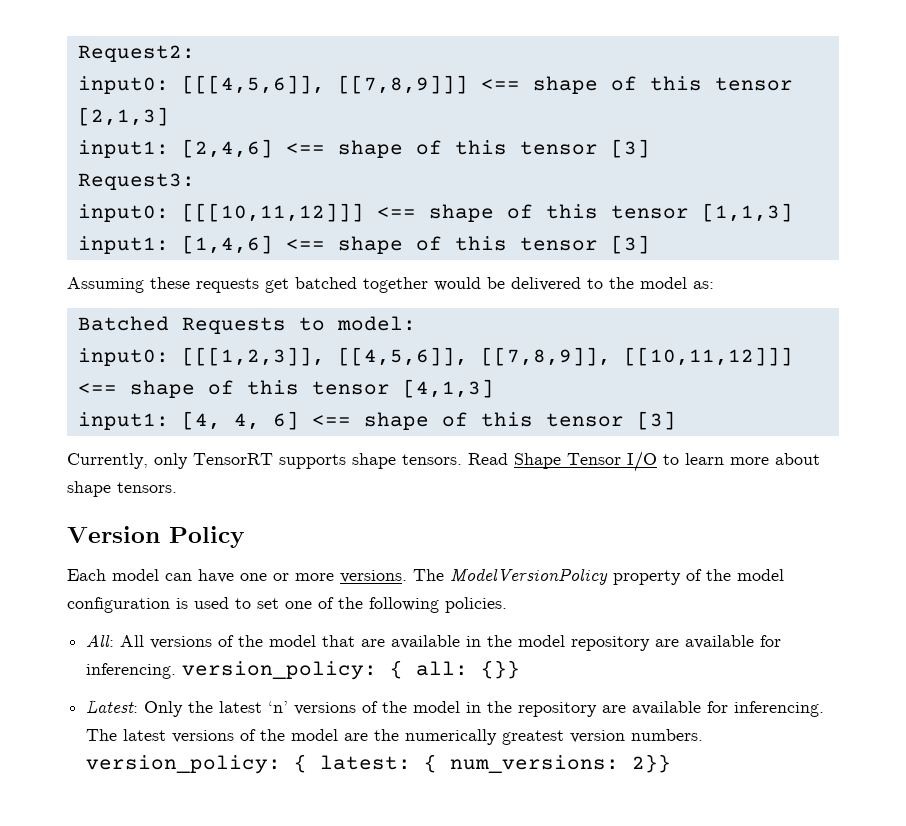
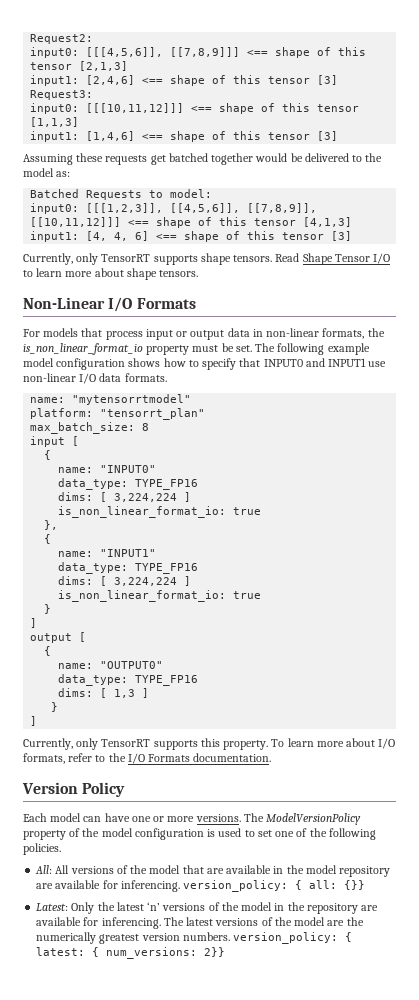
+ Non-Linear I/O Formats
+ For models that process input or output data in non-linear formats, the is_non_linear_format_io property must be set. The following example model configuration shows how to specify that INPUT0 and INPUT1 use non-linear I/O data formats.
+ name: "mytensorrtmodel"
+ platform: "tensorrt_plan"
+ max_batch_size: 8
+ input [
+ {
+ name: "INPUT0"
+ data_type: TYPE_FP16
+ dims: [ 3,224,224 ]
+ is_non_linear_format_io: true
+ },
+ {
+ name: "INPUT1"
+ data_type: TYPE_FP16
+ dims: [ 3,224,224 ]
+ is_non_linear_format_io: true
+ }
+ ]
+ output [
+ {
+ name: "OUTPUT0"
+ data_type: TYPE_FP16
+ dims: [ 1,3 ]
+ }
+ ]
+ Currently, only TensorRT supports this property. To learn more about I/O formats, refer to the I/O Formats documentation.

